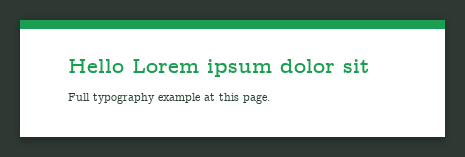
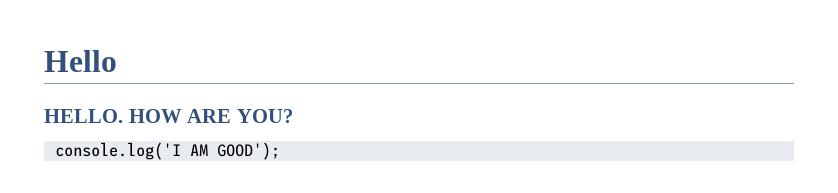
- Hello Lorem ipsum dolor sit
- Full typography example at this page.
+ Hello
+ HELLO. HOW ARE YOU?
+ console.log('I AM GOOD');

